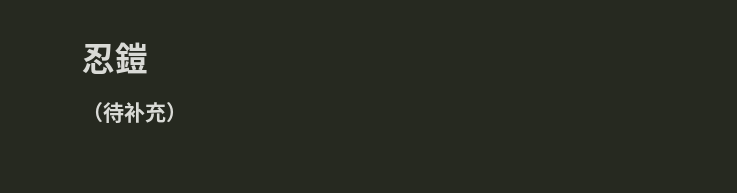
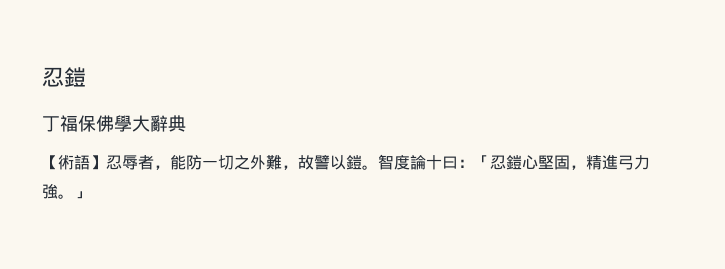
- （待补充）
+ 丁福保佛學大辭典
+ 【術語】忍辱者，能防一切之外難，故譬以鎧。智度論十曰：「忍鎧心堅固，精進弓力強。」

